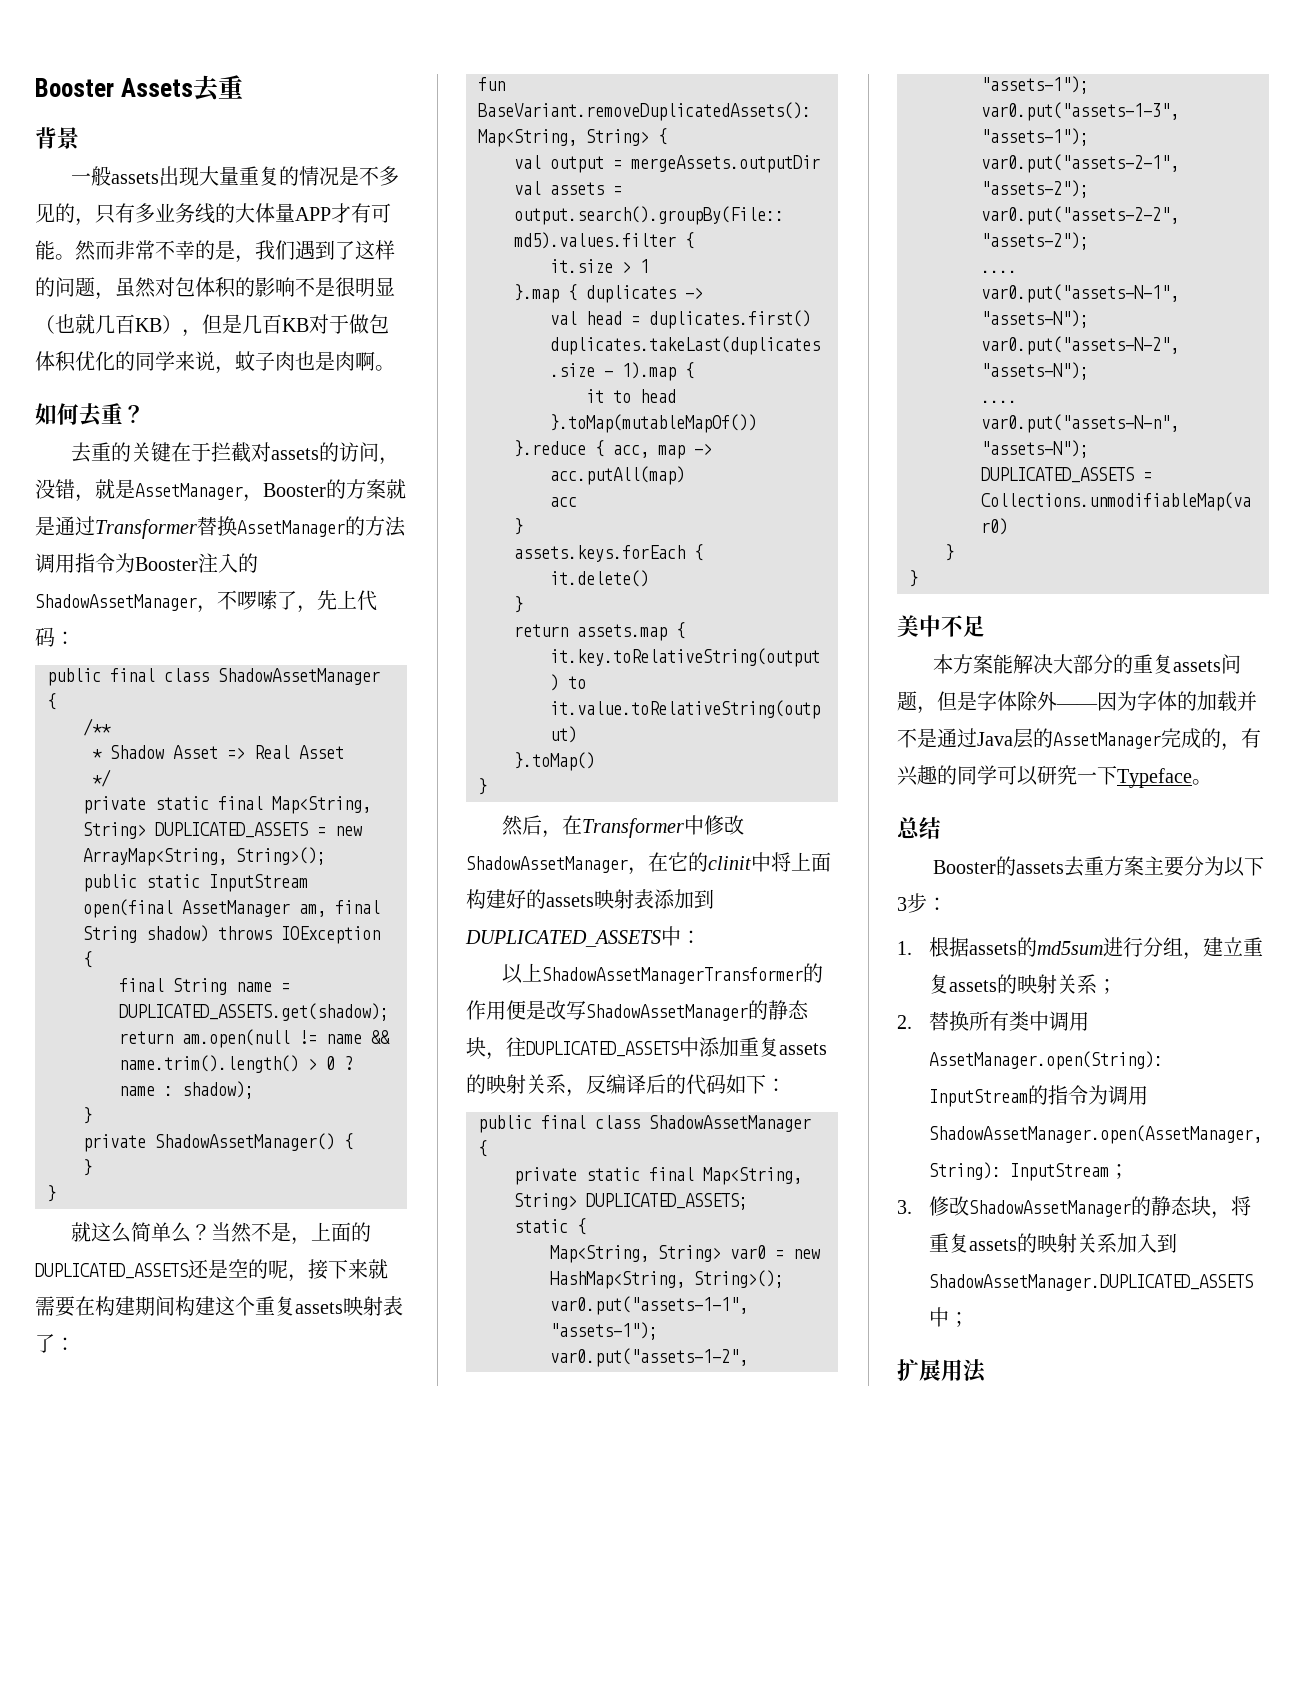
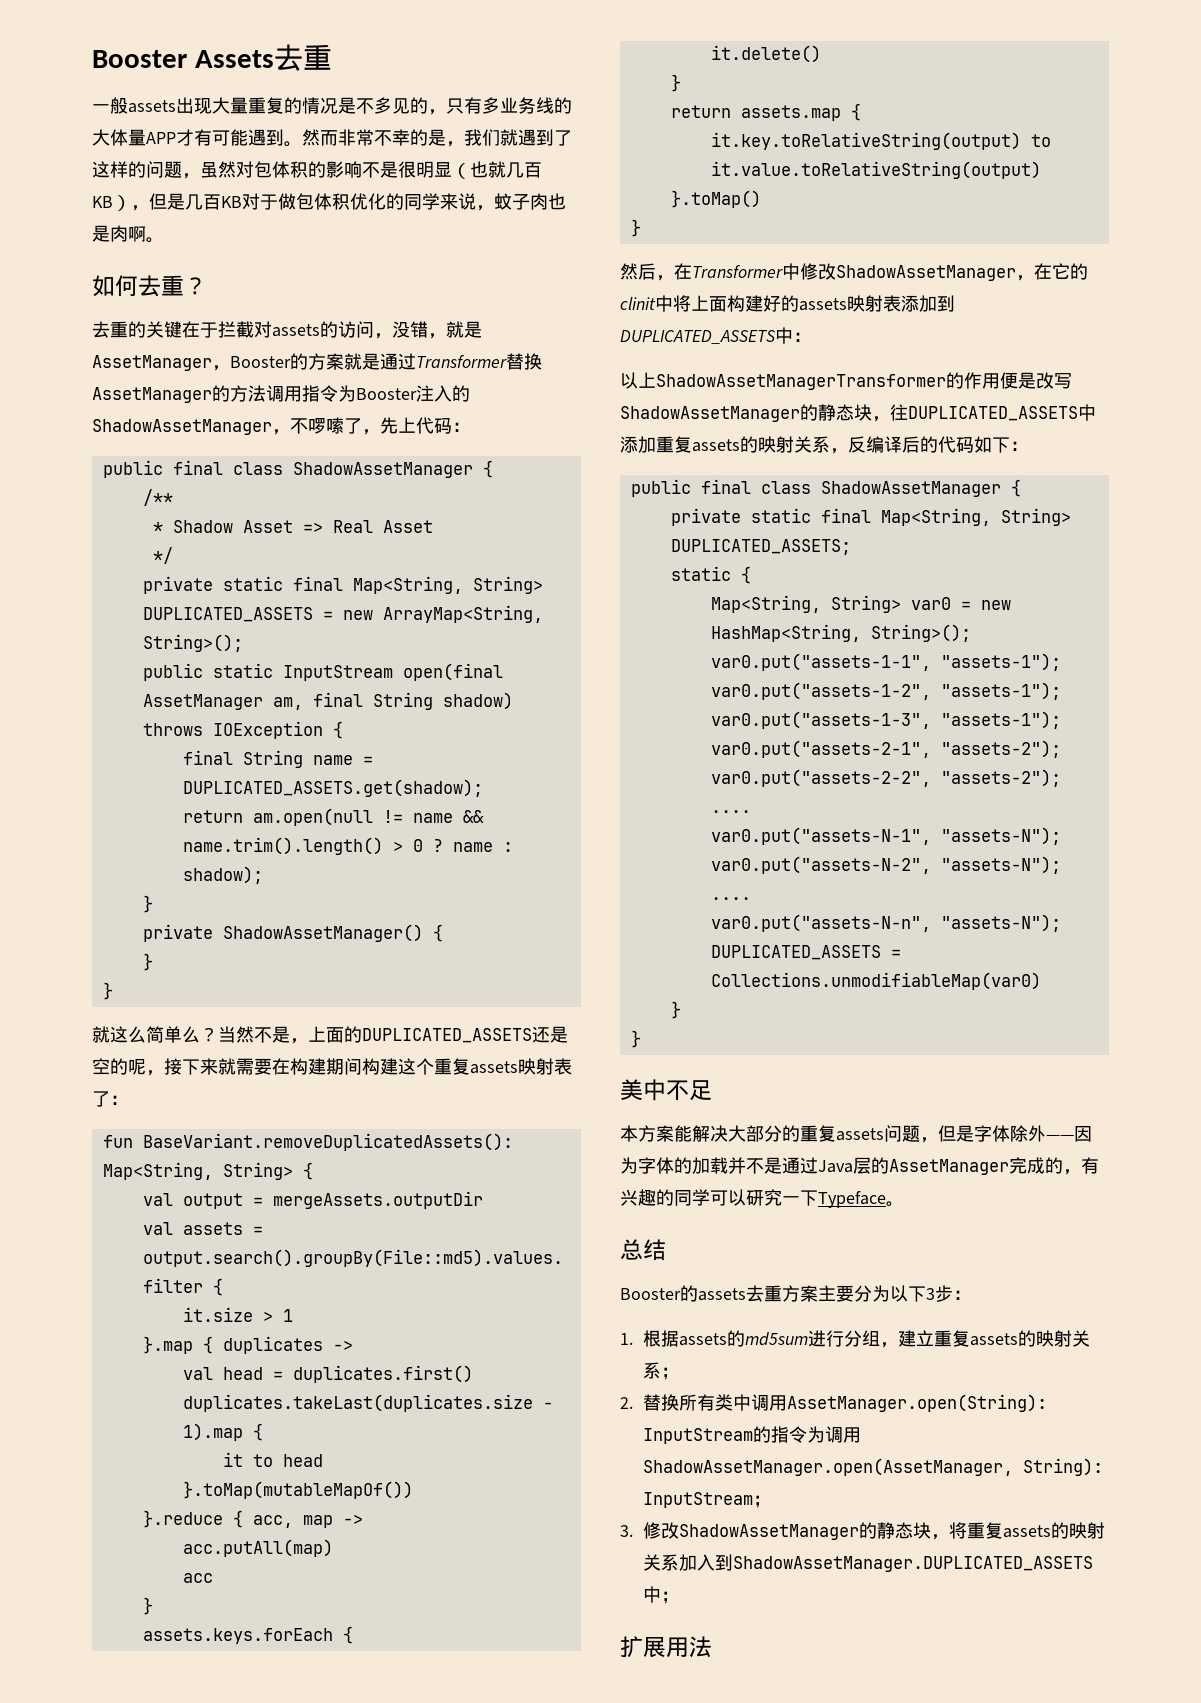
- 背景
- 一般assets出现大量重复的情况是不多见的，只有多业务线的大体量APP才有可能。
+ 一般assets出现大量重复的情况是不多见的，只有多业务线的大体量APP才有可能遇到。
- 然而非常不幸的是，我们遇到了这样的问题，虽然对包体积的影响不是很明显（也就几百KB），但是几百KB对于做包体积优化的同学来说，蚊子肉也是肉啊。
+ 然而非常不幸的是，我们就遇到了这样的问题，虽然对包体积的影响不是很明显（也就几百KB），但是几百KB对于做包体积优化的同学来说，蚊子肉也是肉啊。

